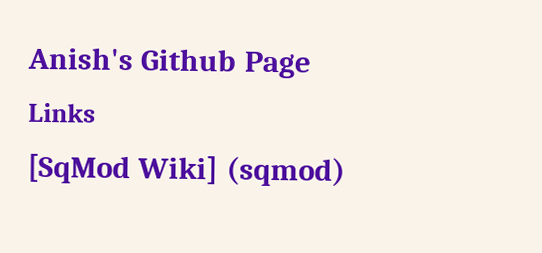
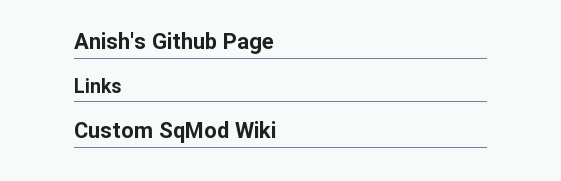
- [SqMod Wiki] (sqmod)
+ Custom SqMod Wiki

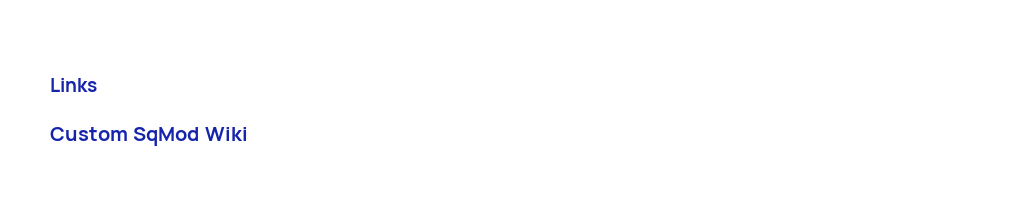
- Anish's Github Page

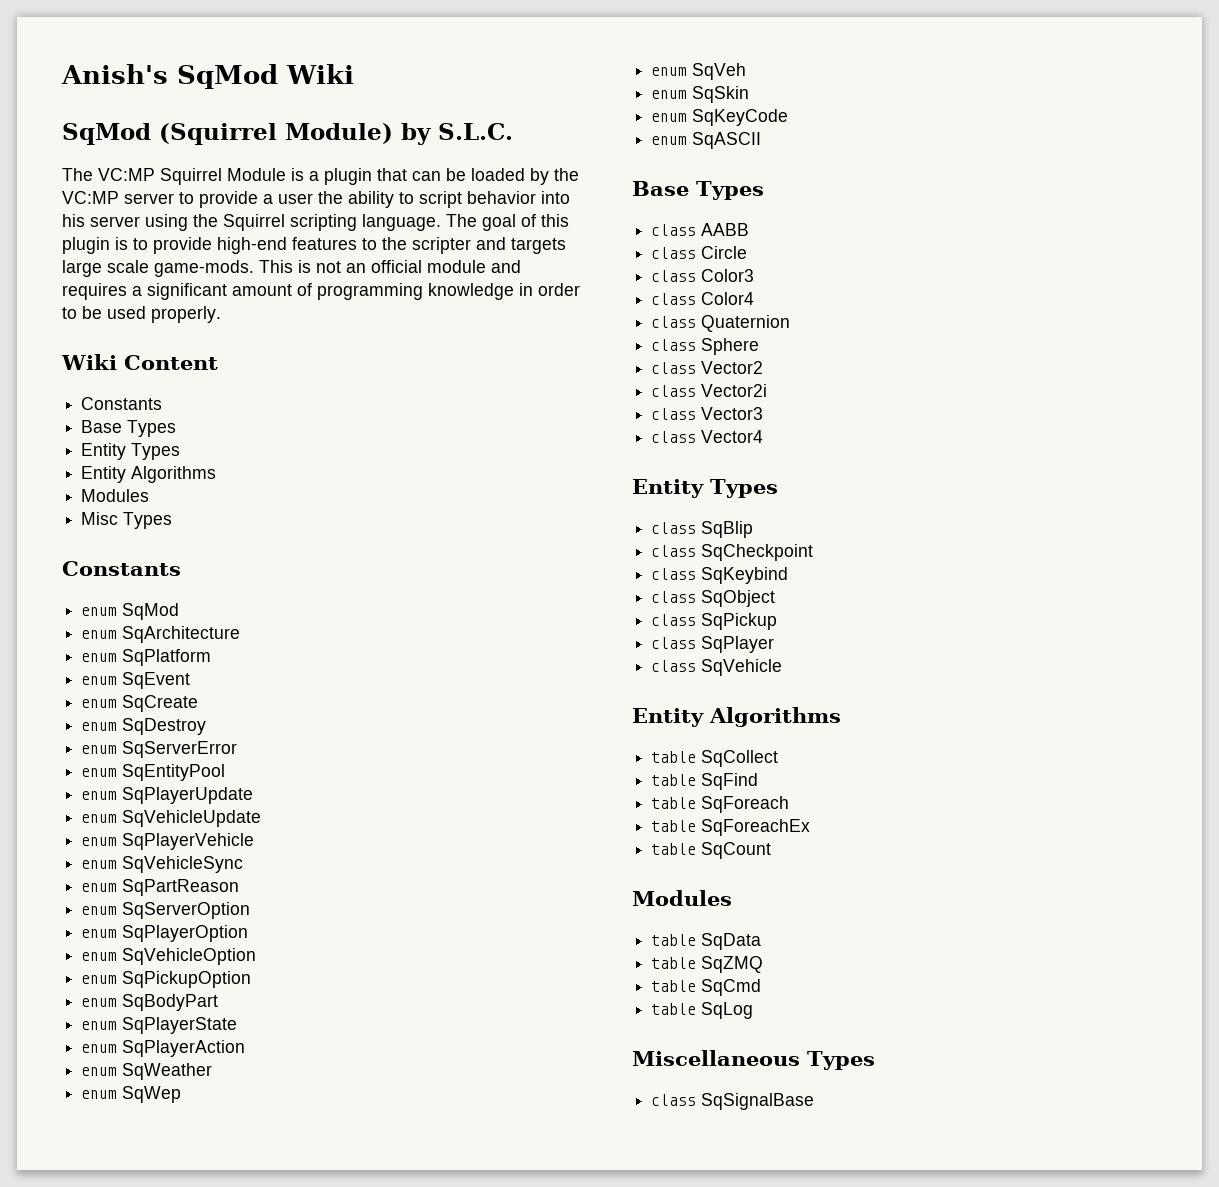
- Links
- Custom SqMod Wiki
+ Anish's SqMod Wiki
+ SqMod (Squirrel Module) by S.L.C.
+ The VC:MP Squirrel Module is a plugin that can be loaded by the VC:MP server to provide a user the ability to script behavior into his server using the Squirrel scripting language. The goal of this plugin is to provide high-end features to the scripter and targets large scale game-mods. This is not an official module and requires a significant amount of programming knowledge in order to be used properly.
+ Wiki Content
+ Constants
+ Base Types
+ Entity Types
+ Entity Algorithms
+ Modules
+ Misc Types
+ Constants
+ enum SqMod
+ enum SqArchitecture
+ enum SqPlatform
+ enum SqEvent
+ enum SqCreate
+ enum SqDestroy
+ enum SqServerError
+ enum SqEntityPool
+ enum SqPlayerUpdate
+ enum SqVehicleUpdate
+ enum SqPlayerVehicle
+ enum SqVehicleSync
+ enum SqPartReason
+ enum SqServerOption
+ enum SqPlayerOption
+ enum SqVehicleOption
+ enum SqPickupOption
+ enum SqBodyPart
+ enum SqPlayerState
+ enum SqPlayerAction
+ enum SqWeather
+ enum SqWep
+ enum SqVeh
+ enum SqSkin
+ enum SqKeyCode
+ enum SqASCII
+ Base Types
+ class AABB
+ class Circle
+ class Color3
+ class Color4
+ class Quaternion
+ class Sphere
+ class Vector2
+ class Vector2i
+ class Vector3
+ class Vector4
+ Entity Types
+ class SqBlip
+ class SqCheckpoint
+ class SqKeybind
+ class SqObject
+ class SqPickup
+ class SqPlayer
+ class SqVehicle
+ Entity Algorithms
+ table SqCollect
+ table SqFind
+ table SqForeach
+ table SqForeachEx
+ table SqCount
+ Modules
+ table SqData
+ table SqZMQ
+ table SqCmd
+ table SqLog
+ Miscellaneous Types
+ class SqSignalBase

